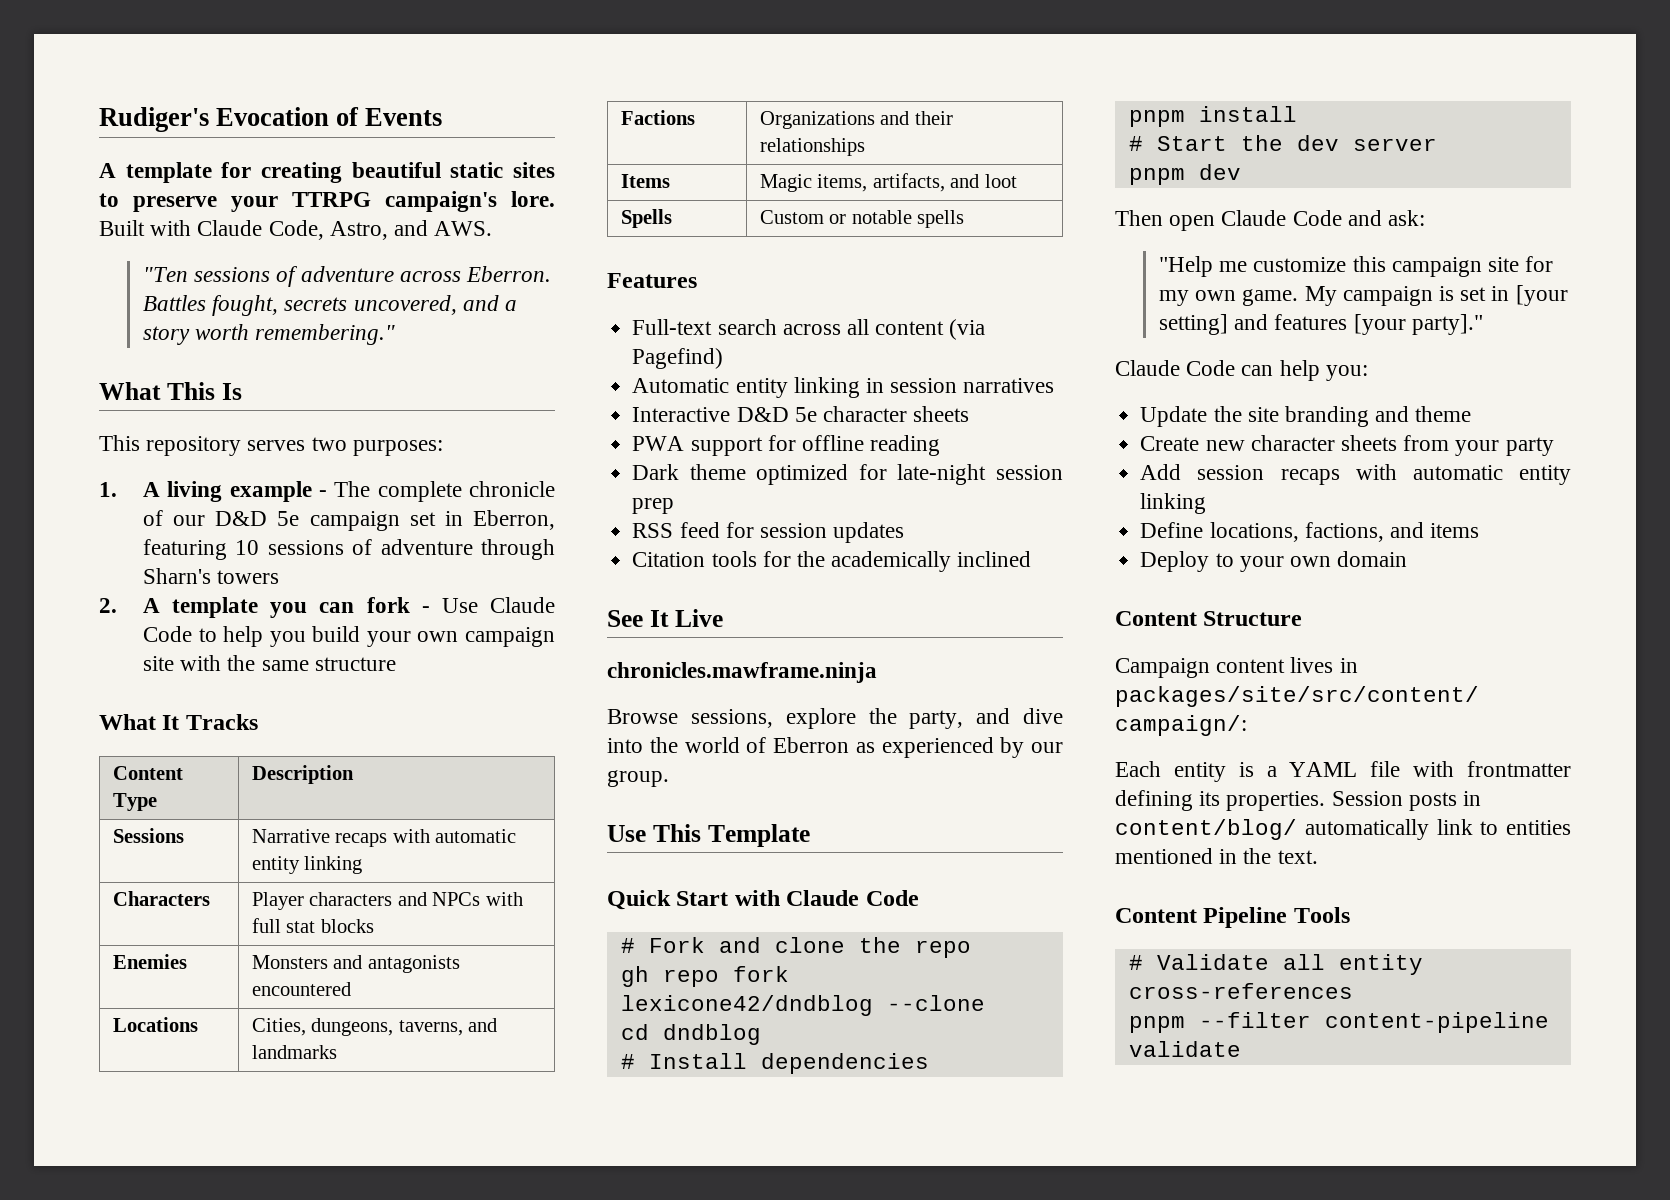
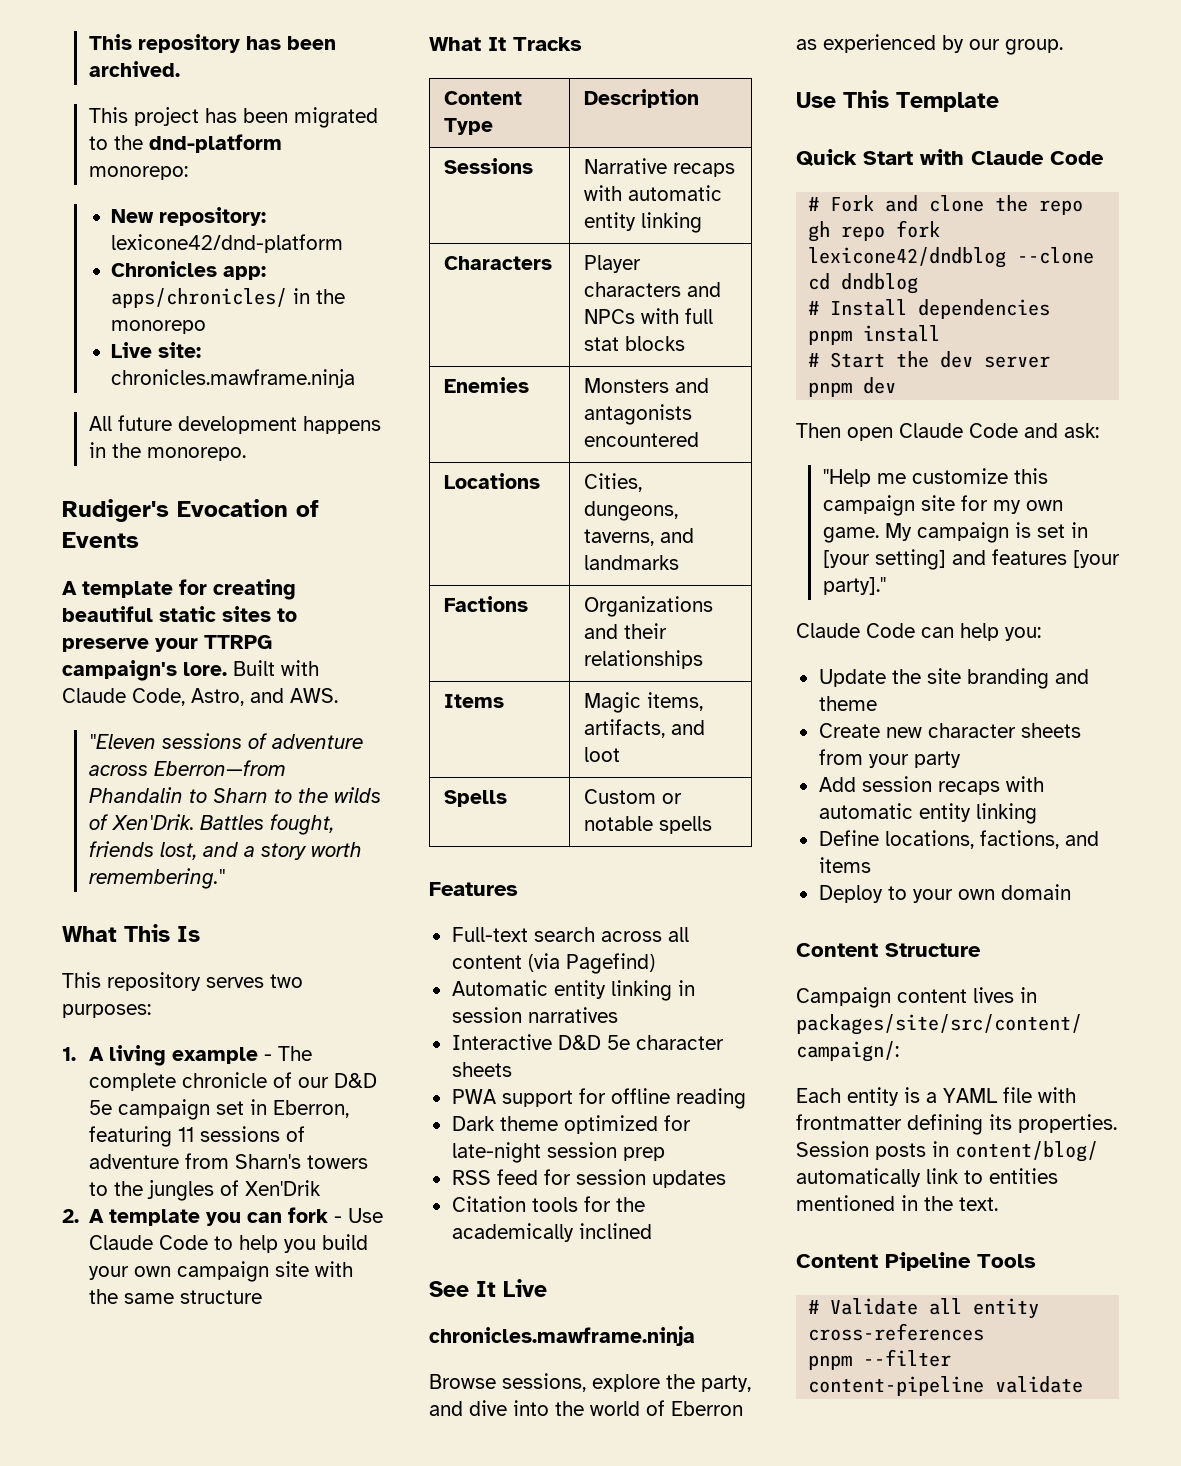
+ This repository has been archived.
+ This project has been migrated to the dnd-platform monorepo:
+ New repository: lexicone42/dnd-platform
+ Chronicles app: apps/chronicles/ in the monorepo
+ Live site: chronicles.mawframe.ninja
+ All future development happens in the monorepo.
- "Ten sessions of adventure across Eberron. Battles fought, secrets uncovered, and a story worth remembering."
+ "Eleven sessions of adventure across Eberron—from Phandalin to Sharn to the wilds of Xen'Drik. Battles fought, friends lost, and a story worth remembering."
- 1. A living example - The complete chronicle of our D&D 5e campaign set in Eberron, featuring 10 sessions of adventure through Sharn's towers
+ 1. A living example - The complete chronicle of our D&D 5e campaign set in Eberron, featuring 11 sessions of adventure from Sharn's towers to the jungles of Xen'Drik

